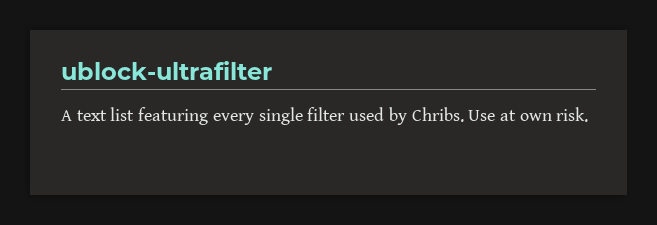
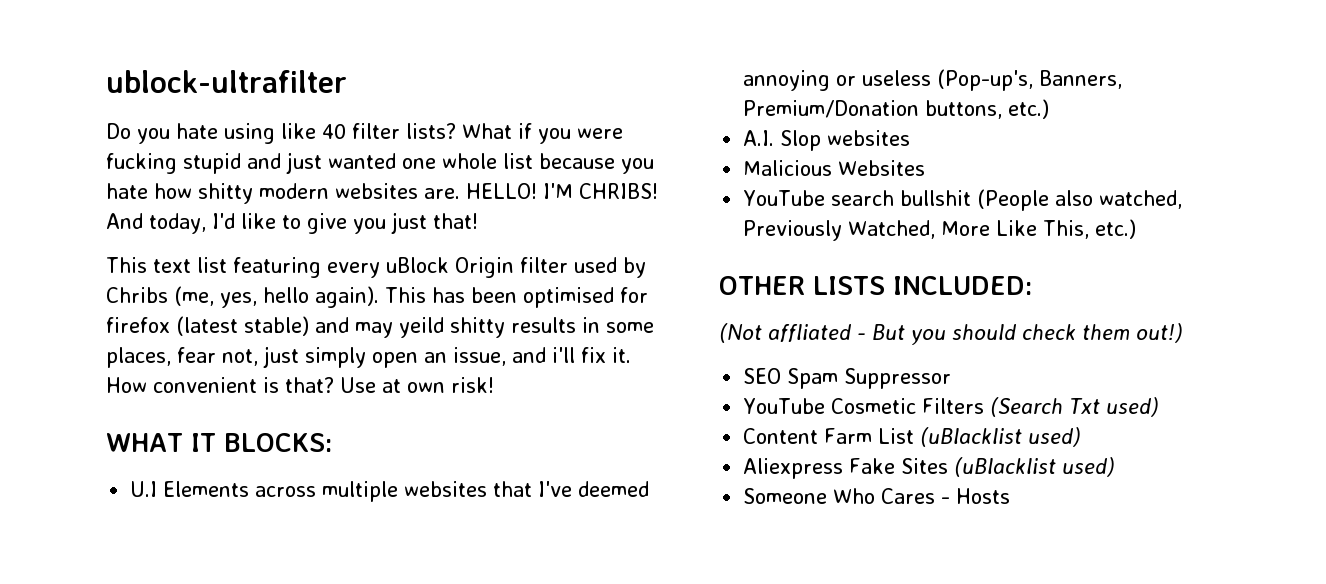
- A text list featuring every single filter used by Chribs. Use at own risk.
+ Do you hate using like 40 filter lists? What if you were fucking stupid and just wanted one whole list because you hate how shitty modern websites are. HELLO! I'M CHRIBS! And today, I'd like to give you just that!
+ This text list featuring every uBlock Origin filter used by Chribs (me, yes, hello again). This has been optimised for firefox (latest stable) and may yeild shitty results in some places, fear not, just simply open an issue, and i'll fix it. How convenient is that? Use at own risk!
+ WHAT IT BLOCKS:
+ U.I Elements across multiple websites that I've deemed annoying or useless (Pop-up's, Banners, Premium/Donation buttons, etc.)
+ A.I. Slop websites
+ Malicious Websites
+ YouTube search bullshit (People also watched, Previously Watched, More Like This, etc.)
+ OTHER LISTS INCLUDED:
+ (Not affliated - But you should check them out!)
+ SEO Spam Suppressor
+ YouTube Cosmetic Filters (Search Txt used)
+ Content Farm List (uBlacklist used)
+ Aliexpress Fake Sites (uBlacklist used)
+ Someone Who Cares - Hosts

